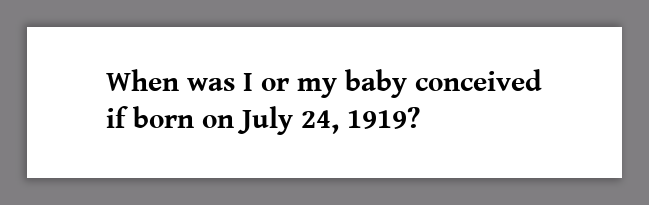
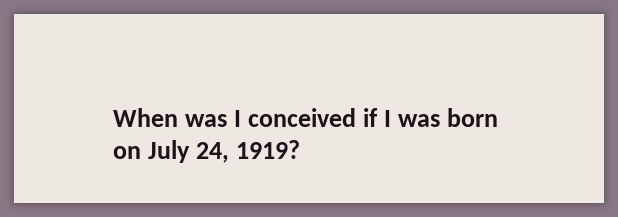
- When was I or my baby conceived if born on July 24, 1919?
+ When was I conceived if I was born on July 24, 1919?

